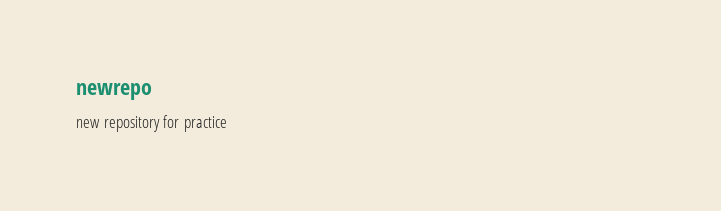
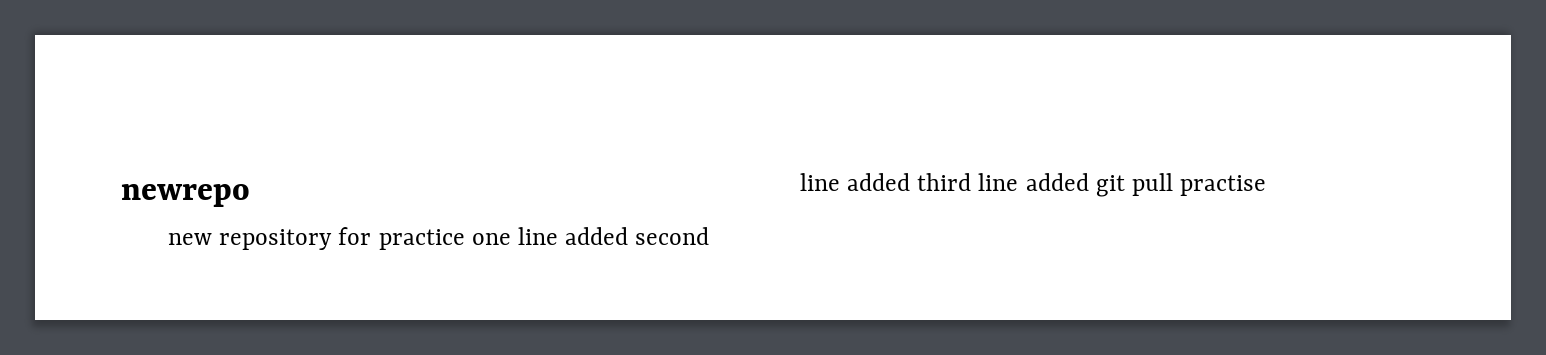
- new repository for practice
+ new repository for practice one line added second line added third line added git pull practise

